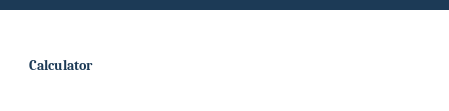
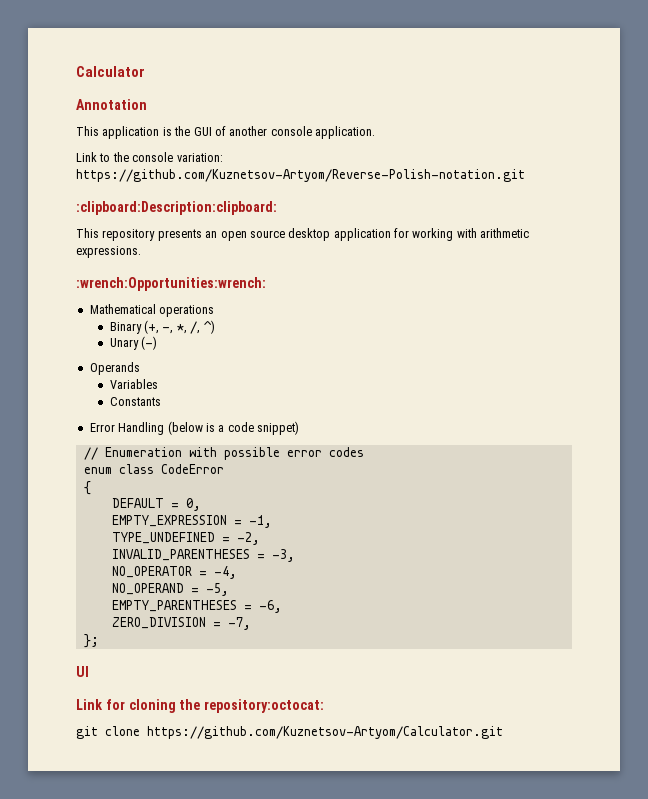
+ Annotation
+ This application is the GUI of another console application.
+ Link to the console variation: https://github.com/Kuznetsov-Artyom/Reverse-Polish-notation.git
+ :clipboard:Description:clipboard:
+ This repository presents an open source desktop application for working with arithmetic expressions.
+ :wrench:Opportunities:wrench:
+ Mathematical operations
+ Binary (+, -, *, /, ^)
+ Unary (-)
+ Operands
+ Variables
+ Constants
+ Error Handling (below is a code snippet)
+ // Enumeration with possible error codes
+ enum class CodeError
+ {
+ DEFAULT = 0,
+ EMPTY_EXPRESSION = -1,
+ TYPE_UNDEFINED = -2,
+ INVALID_PARENTHESES = -3,
+ NO_OPERATOR = -4,
+ NO_OPERAND = -5,
+ EMPTY_PARENTHESES = -6,
+ ZERO_DIVISION = -7,
+ };
+ UI
+ Link for cloning the repository:octocat:
+ git clone https://github.com/Kuznetsov-Artyom/Calculator.git

